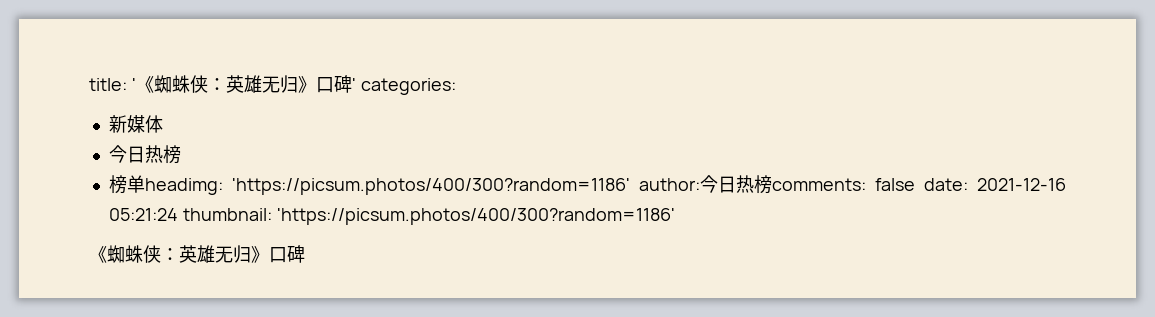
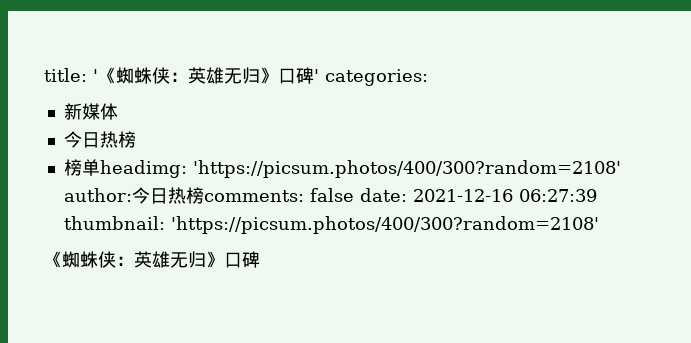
- 榜单headimg: 'https://picsum.photos/400/300?random=1186' author:今日热榜comments: false date: 2021-12-16 05:21:24 thumbnail: 'https://picsum.photos/400/300?random=1186'
+ 榜单headimg: 'https://picsum.photos/400/300?random=2108' author:今日热榜comments: false date: 2021-12-16 06:27:39 thumbnail: 'https://picsum.photos/400/300?random=2108'

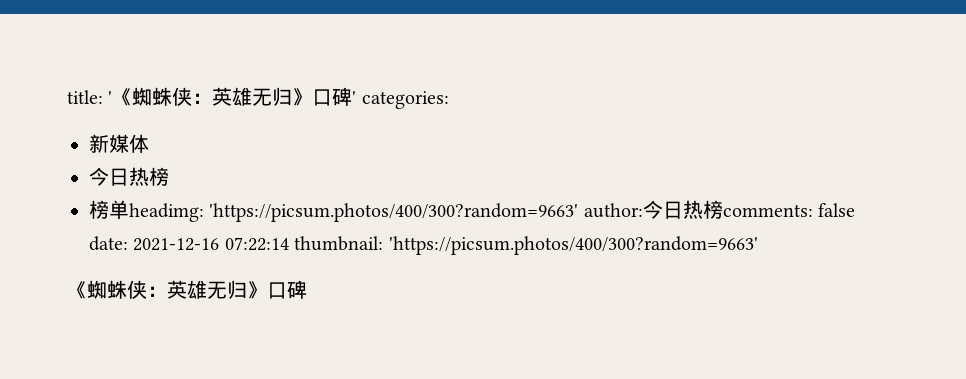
- 榜单headimg: 'https://picsum.photos/400/300?random=2108' author:今日热榜comments: false date: 2021-12-16 06:27:39 thumbnail: 'https://picsum.photos/400/300?random=2108'
+ 榜单headimg: 'https://picsum.photos/400/300?random=9663' author:今日热榜comments: false date: 2021-12-16 07:22:14 thumbnail: 'https://picsum.photos/400/300?random=9663'

